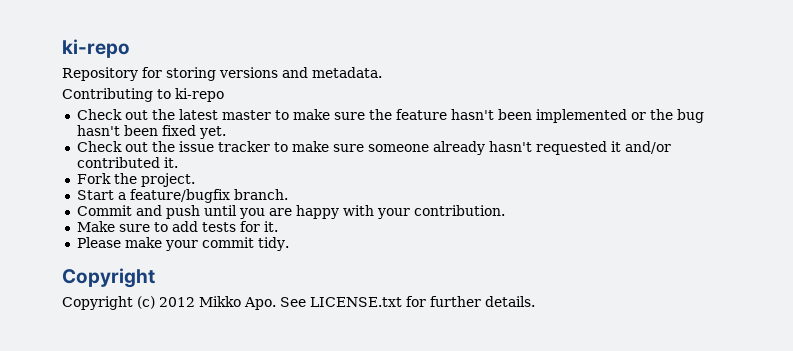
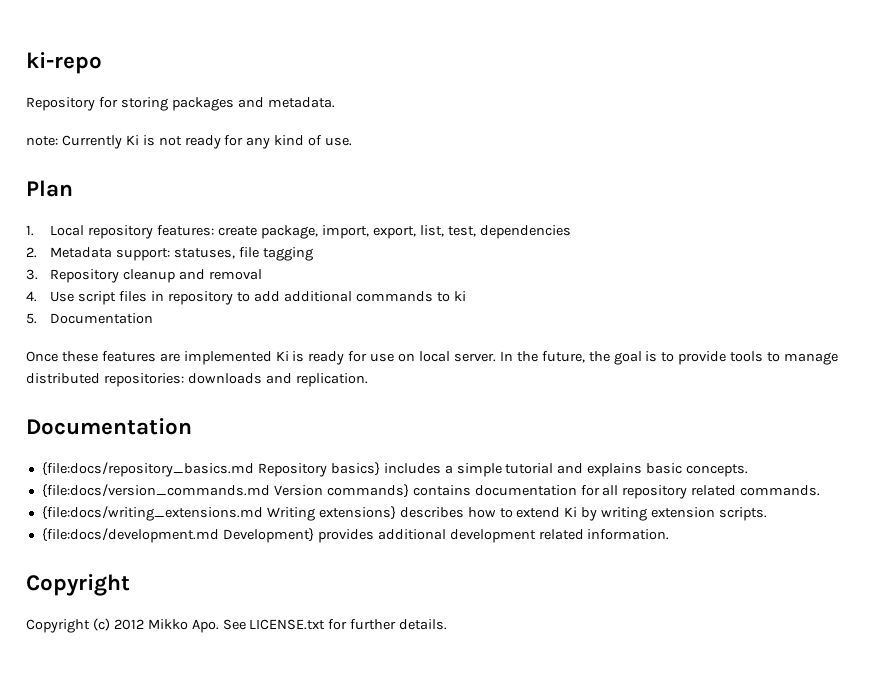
- Repository for storing versions and metadata.
+ Repository for storing packages and metadata.
- Contributing to ki-repo
- Check out the latest master to make sure the feature hasn't been implemented or the bug hasn't been fixed yet.
- Check out the issue tracker to make sure someone already hasn't requested it and/or contributed it.
- Fork the project.
- Start a feature/bugfix branch.
- Commit and push until you are happy with your contribution.
- Make sure to add tests for it.
- Please make your commit tidy.
+ note: Currently Ki is not ready for any kind of use.
+ Plan
+ 1. Local repository features: create package, import, export, list, test, dependencies
+ 2. Metadata support: statuses, file tagging
+ 3. Repository cleanup and removal
+ 4. Use script files in repository to add additional commands to ki
+ 5. Documentation
+ Once these features are implemented Ki is ready for use on local server. In the future, the goal is to provide tools to manage distributed repositories: downloads and replication.
+ Documentation
+ {file:docs/repository_basics.md Repository basics} includes a simple tutorial and explains basic concepts.
+ {file:docs/version_commands.md Version commands} contains documentation for all repository related commands.
+ {file:docs/writing_extensions.md Writing extensions} describes how to extend Ki by writing extension scripts.
+ {file:docs/development.md Development} provides additional development related information.

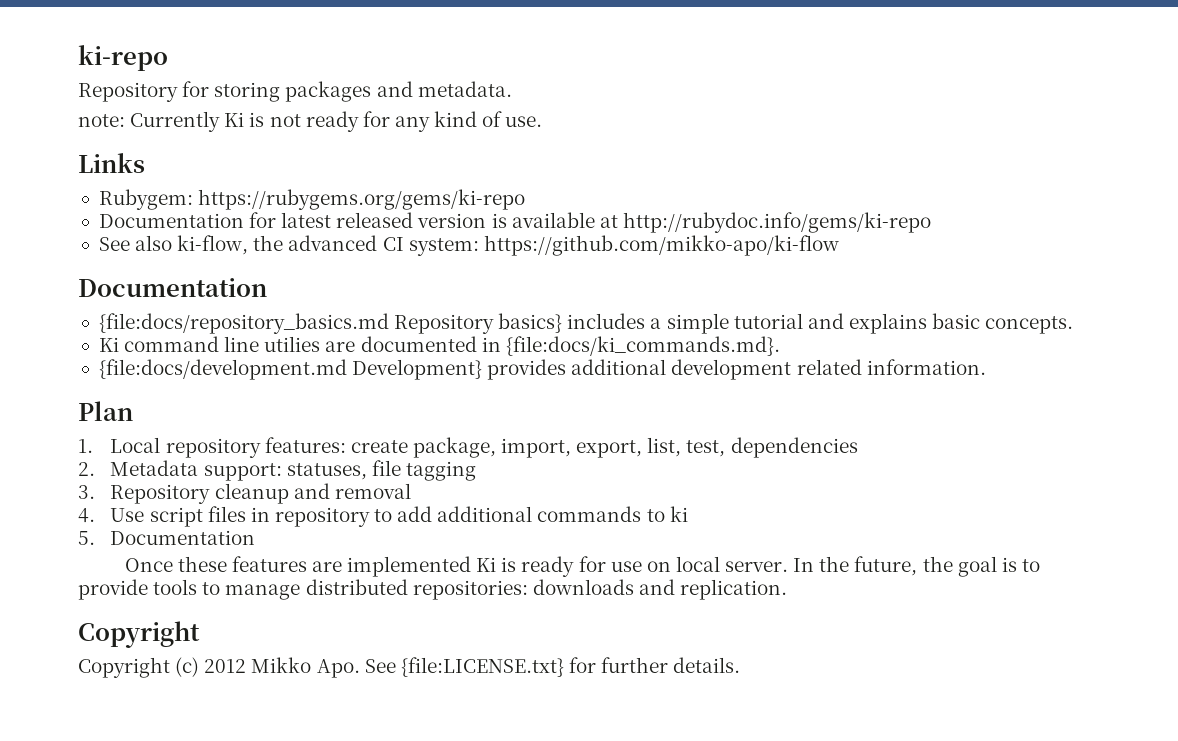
+ Links
+ Rubygem: https://rubygems.org/gems/ki-repo
+ Documentation for latest released version is available at http://rubydoc.info/gems/ki-repo
+ See also ki-flow, the advanced CI system: https://github.com/mikko-apo/ki-flow
+ Documentation
+ {file:docs/repository_basics.md Repository basics} includes a simple tutorial and explains basic concepts.
+ Ki command line utilies are documented in {file:docs/ki_commands.md}.
+ {file:docs/development.md Development} provides additional development related information.
  In the future, the goal is to provide tools to manage distributed repositories: downloads and replication.
- Documentation
- {file:docs/repository_basics.md Repository basics} includes a simple tutorial and explains basic concepts.
- {file:docs/version_commands.md Version commands} contains documentation for all repository related commands.
- {file:docs/writing_extensions.md Writing extensions} describes how to extend Ki by writing extension scripts.
- {file:docs/development.md Development} provides additional development related information.
- Copyright (c) 2012 Mikko Apo. See LICENSE.txt for further details.
+ Copyright (c) 2012 Mikko Apo. See {file:LICENSE.txt} for further details.

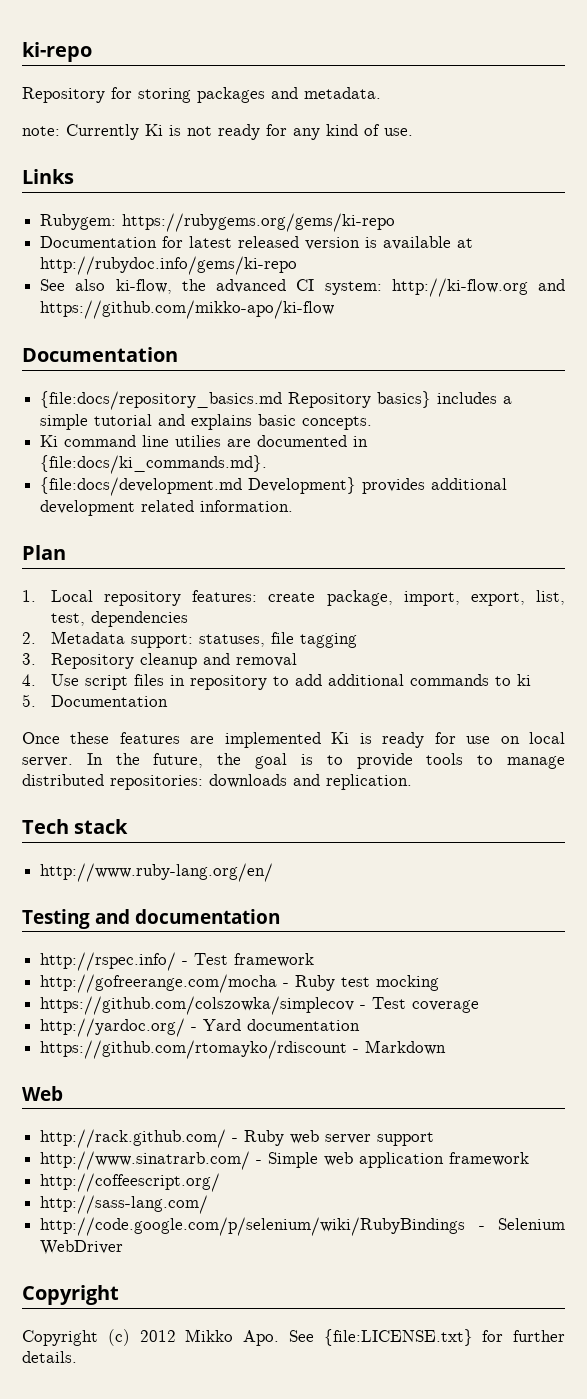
- See also ki-flow, the advanced CI system: https://github.com/mikko-apo/ki-flow
+ See also ki-flow, the advanced CI system: http://ki-flow.org and https://github.com/mikko-apo/ki-flow
+ Tech stack
+ http://www.ruby-lang.org/en/
+ Testing and documentation
+ http://rspec.info/ - Test framework
+ http://gofreerange.com/mocha - Ruby test mocking
+ https://github.com/colszowka/simplecov - Test coverage
+ http://yardoc.org/ - Yard documentation
+ https://github.com/rtomayko/rdiscount - Markdown
+ Web
+ http://rack.github.com/ - Ruby web server support
+ http://www.sinatrarb.com/ - Simple web application framework
+ http://coffeescript.org/
+ http://sass-lang.com/
+ http://code.google.com/p/selenium/wiki/RubyBindings - Selenium WebDriver

